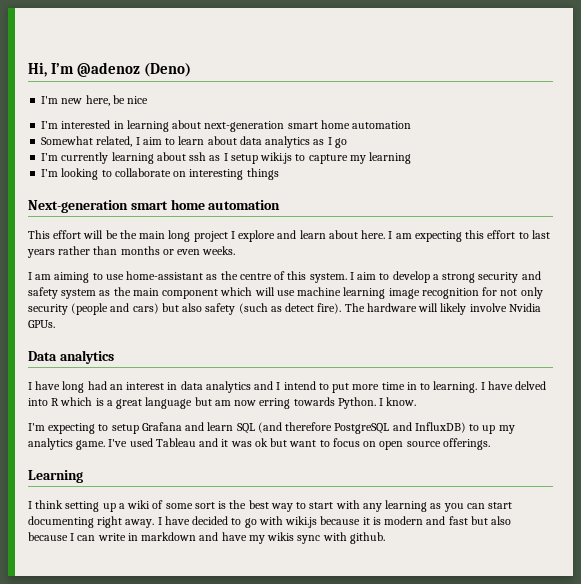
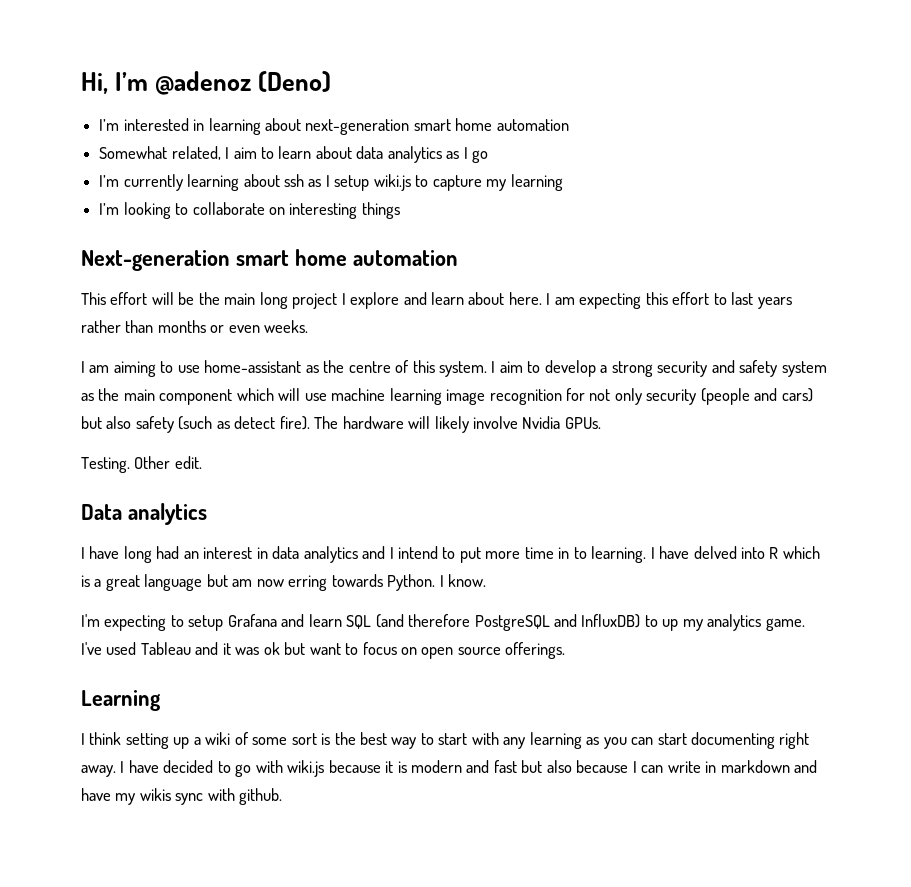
- I'm new here, be nice
+ Testing. Other edit.

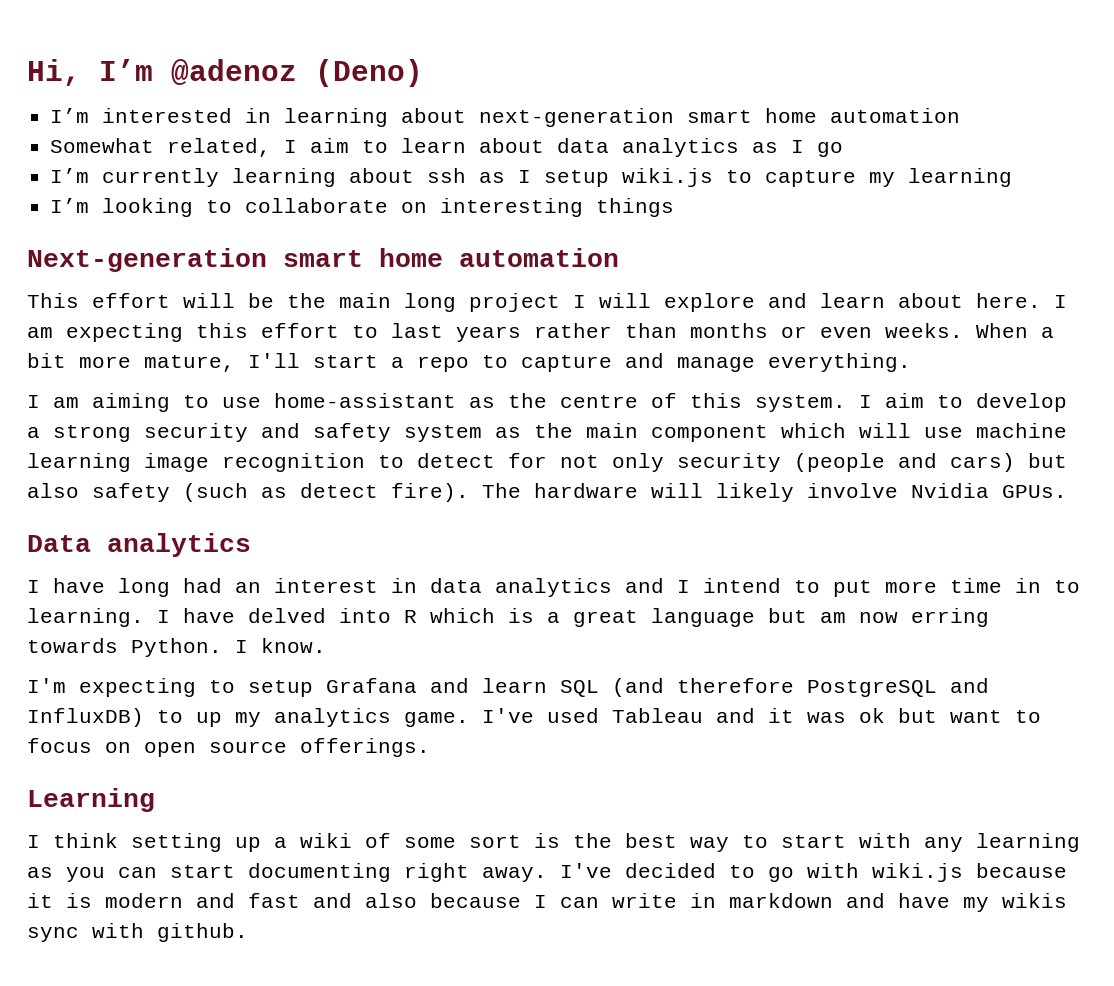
- This effort will be the main long project I explore and learn about here.
+ This effort will be the main long project I will explore and learn about here.
+ When a bit more mature, I'll start a repo to capture and manage everything.
- I aim to develop a strong security and safety system as the main component which will use machine learning image recognition for not only security (people and cars) but also safety (such as detect fire).
+ I aim to develop a strong security and safety system as the main component which will use machine learning image recognition to detect for not only security (people and cars) but also safety (such as detect fire).
- Testing. Other edit.
- I have decided to go with wiki.js because it is modern and fast but also because I can write in markdown and have my wikis sync with github.
+ I've decided to go with wiki.js because it is modern and fast and also because I can write in markdown and have my wikis sync with github.

